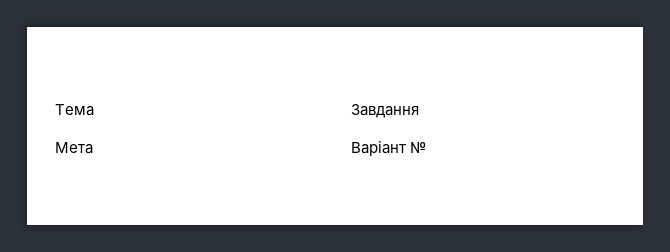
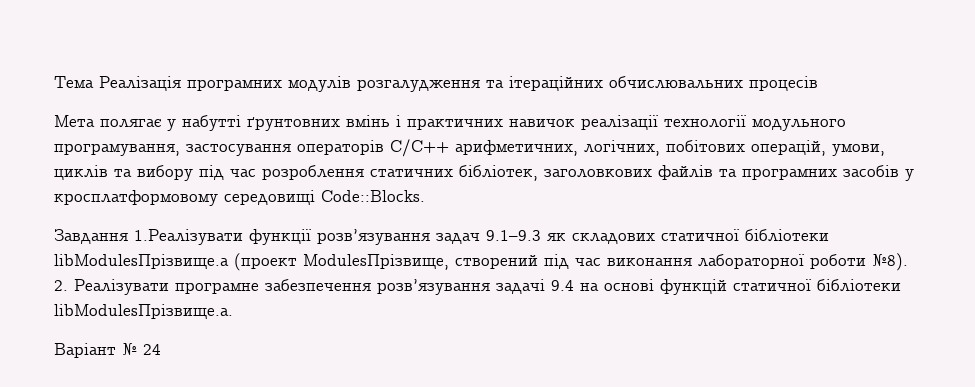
- Тема
- Мета
- Завдання
+ Тема Реалізація програмних модулів розгалудження та ітераційних обчислювальних процесів
+ Мета полягає у набутті ґрунтовних вмінь і практичних навичок реалізації технології модульного програмування, застосування операторів С/С++ арифметичних, логічних, побітових операцій, умови, циклів та вибору під час розроблення статичних бібліотек, заголовкових файлів та програмних засобів у кросплатформовому середовищі Code::Blocks.
+ Завдання 1.Реалізувати функції розв’язування задач 9.1–9.3 як складових статичної бібліотеки libModulesПрізвище.а (проект ModulesПрізвище, створений під час виконання лабораторної роботи №8). 2. Реалізувати програмне забезпечення розв’язування задачі 9.4 на основі функцій статичної бібліотеки libModulesПрізвище.а.
- Варіант №
+ Варіант № 24

